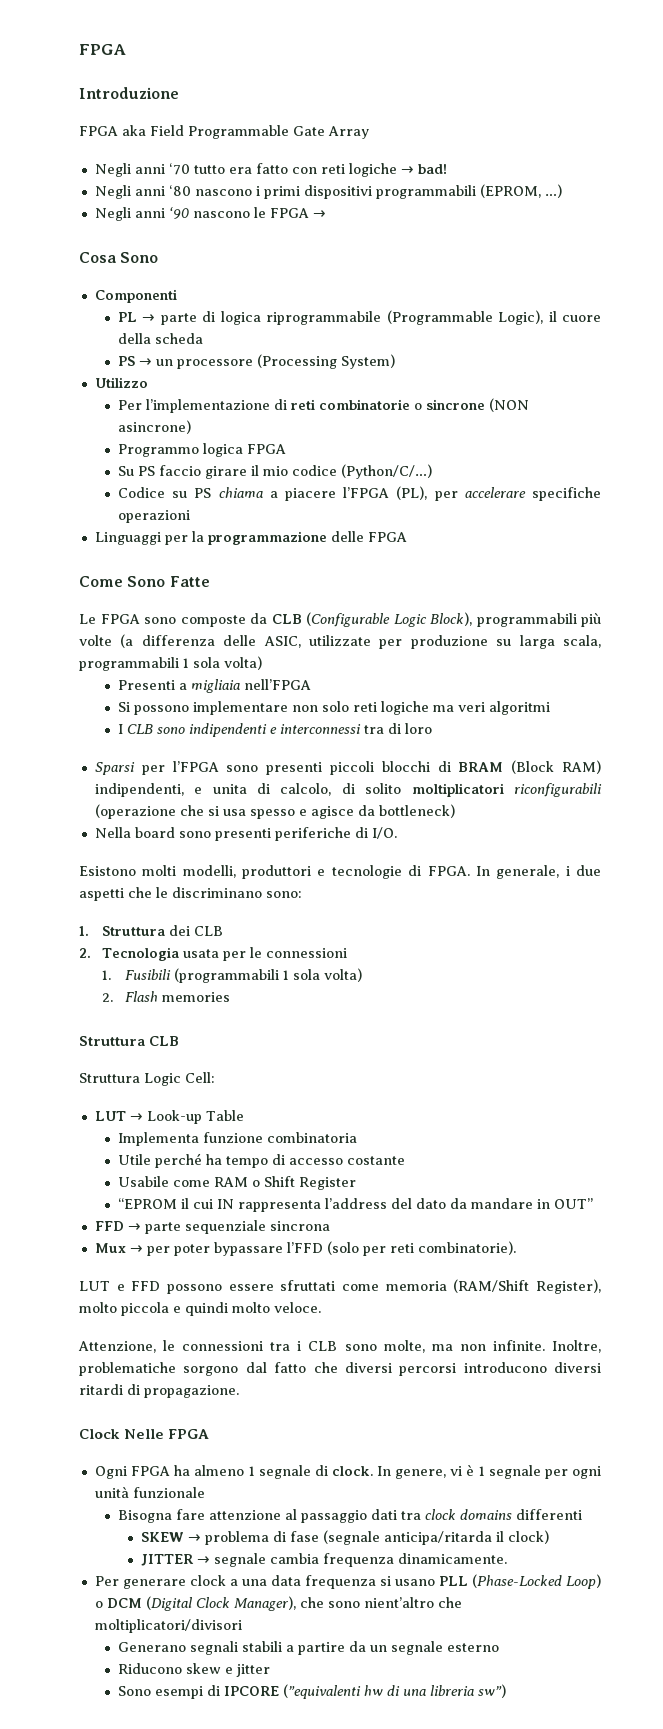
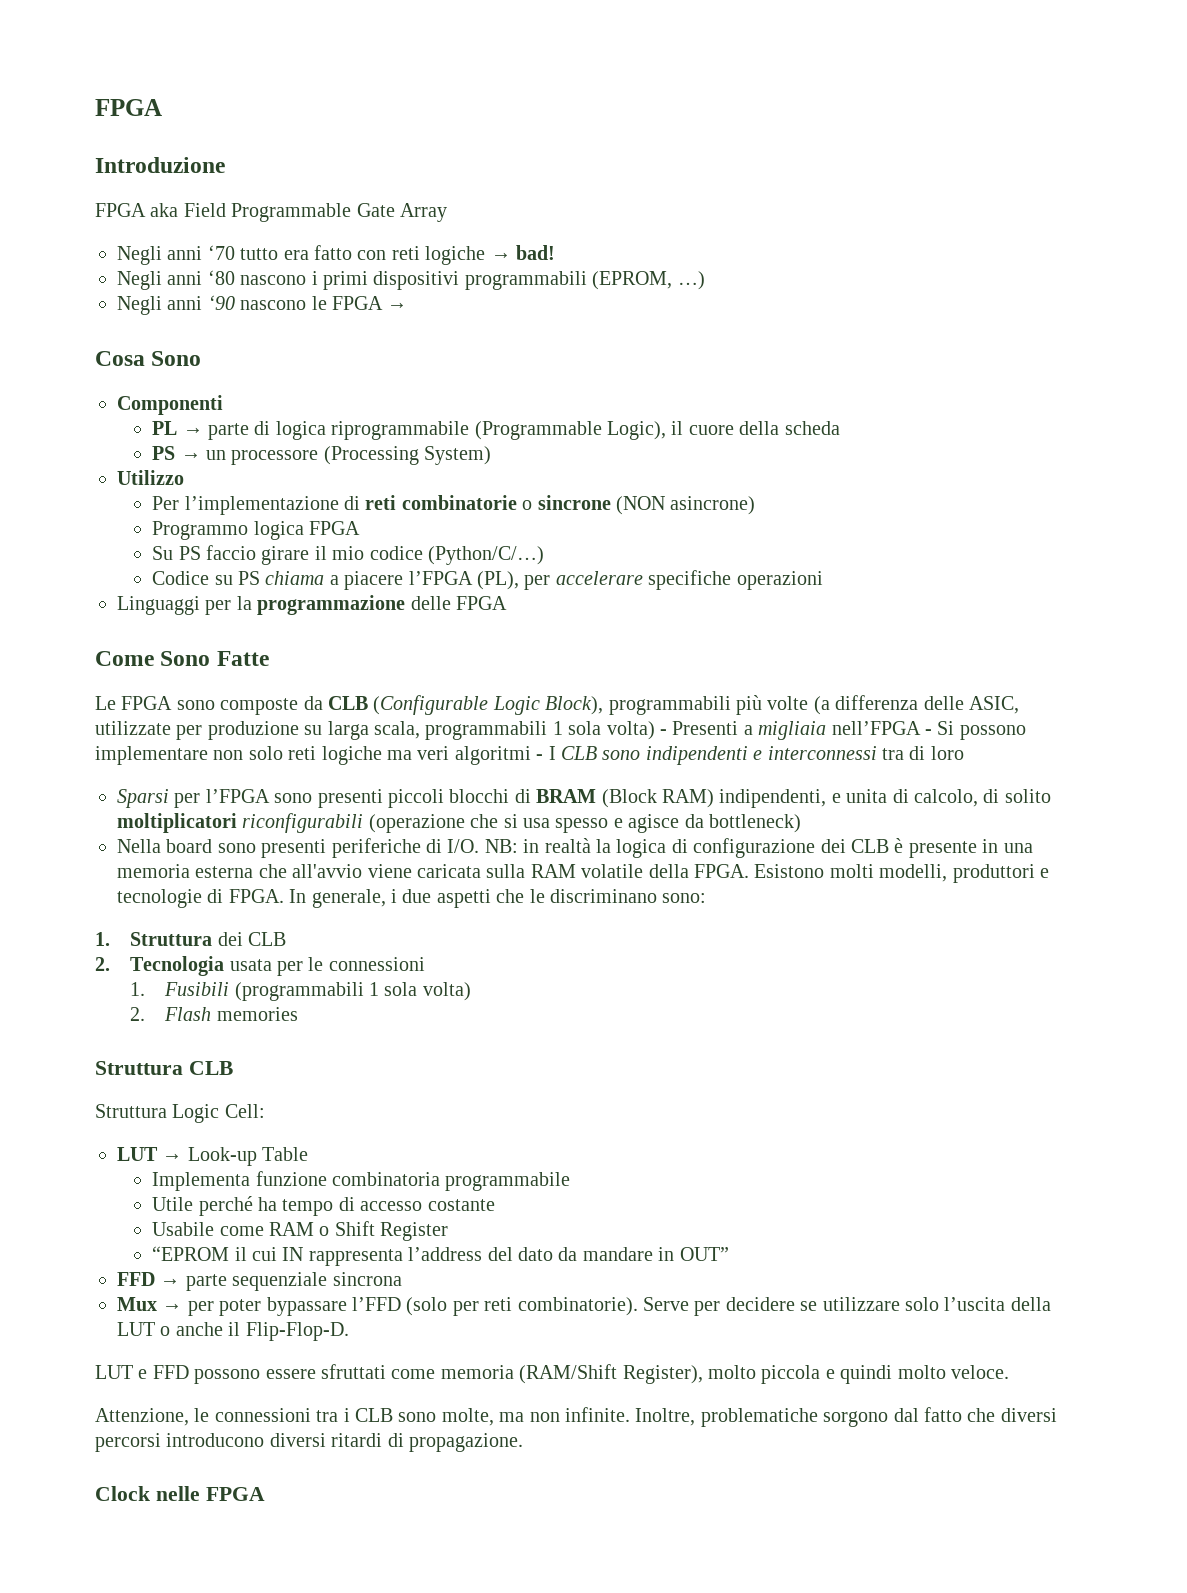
- Le FPGA sono composte da CLB (Configurable Logic Block), programmabili più volte (a differenza delle ASIC, utilizzate per produzione su larga scala, programmabili 1 sola volta)
- Presenti a migliaia nell’FPGA
- Si possono implementare non solo reti logiche ma veri algoritmi
- I CLB sono indipendenti e interconnessi tra di loro
+ Le FPGA sono composte da CLB (Configurable Logic Block), programmabili più volte (a differenza delle ASIC, utilizzate per produzione su larga scala, programmabili 1 sola volta) - Presenti a migliaia nell’FPGA - Si possono implementare non solo reti logiche ma veri algoritmi - I CLB sono indipendenti e interconnessi tra di loro
- Nella board sono presenti periferiche di I/O.
- Esistono molti modelli, produttori e tecnologie di FPGA.
+ Nella board sono presenti periferiche di I/O. NB: in realtà la logica di configurazione dei CLB è presente in una memoria esterna che all'avvio viene caricata sulla RAM volatile della FPGA. Esistono molti modelli, produttori e tecnologie di FPGA.
- Implementa funzione combinatoria
+ Implementa funzione combinatoria programmabile
+ Serve per decidere se utilizzare solo l’uscita della LUT o anche il Flip-Flop-D.
- Clock Nelle FPGA
- Ogni FPGA ha almeno 1 segnale di clock. In genere, vi è 1 segnale per ogni unità funzionale
- Bisogna fare attenzione al passaggio dati tra clock domains differenti
- SKEW → problema di fase (segnale anticipa/ritarda il clock)
- JITTER → segnale cambia frequenza dinamicamente.
- Per generare clock a una data frequenza si usano PLL (Phase-Locked Loop) o DCM (Digital Clock Manager), che sono nient’altro che moltiplicatori/divisori
- Generano segnali stabili a partire da un segnale esterno
- Riducono skew e jitter
- Sono esempi di IPCORE (”equivalenti hw di una libreria sw”)
+ Clock nelle FPGA

